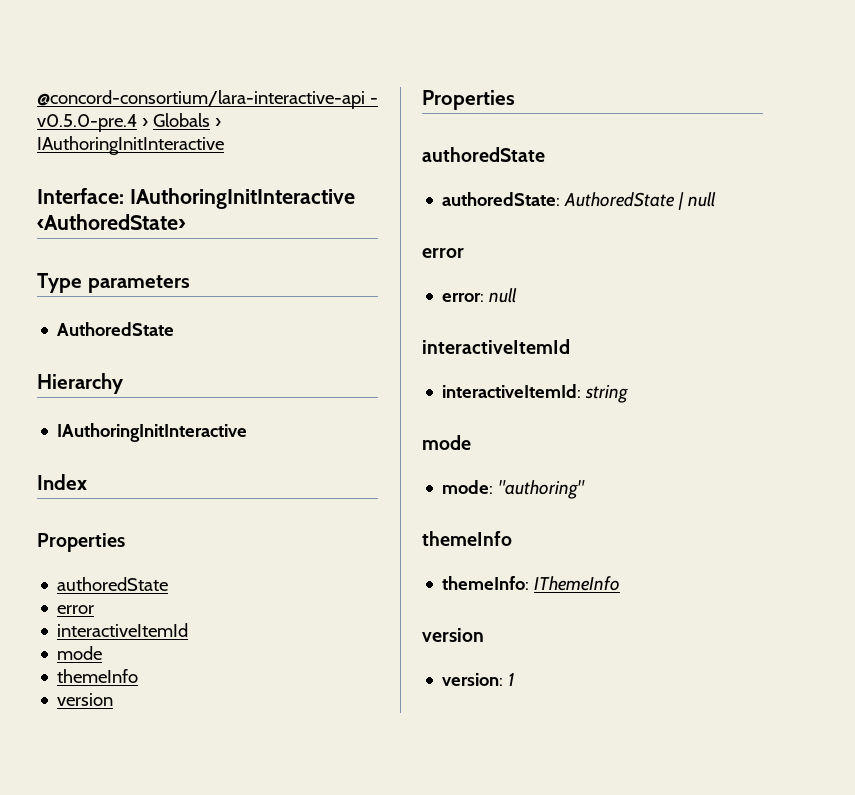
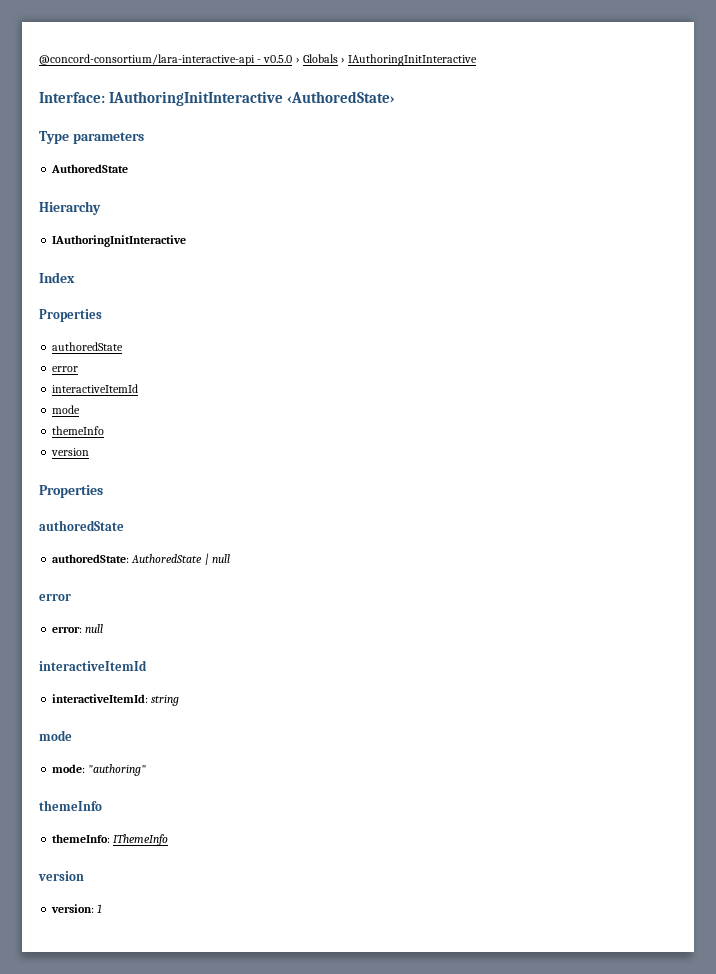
- @concord-consortium/lara-interactive-api - v0.5.0-pre.4 › Globals › IAuthoringInitInteractive
+ @concord-consortium/lara-interactive-api - v0.5.0 › Globals › IAuthoringInitInteractive

